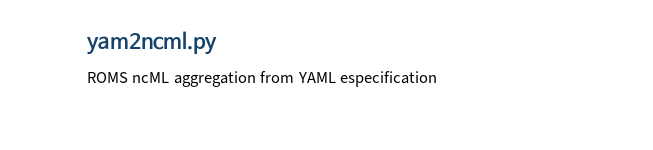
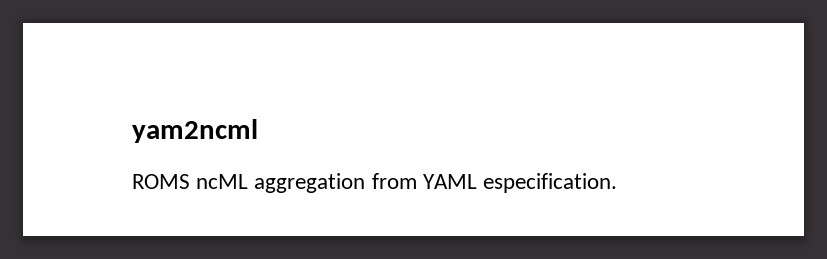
- yam2ncml.py
+ yam2ncml
- ROMS ncML aggregation from YAML especification
+ ROMS ncML aggregation from YAML especification.

